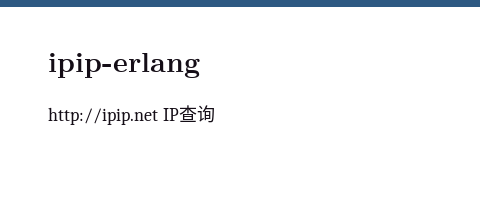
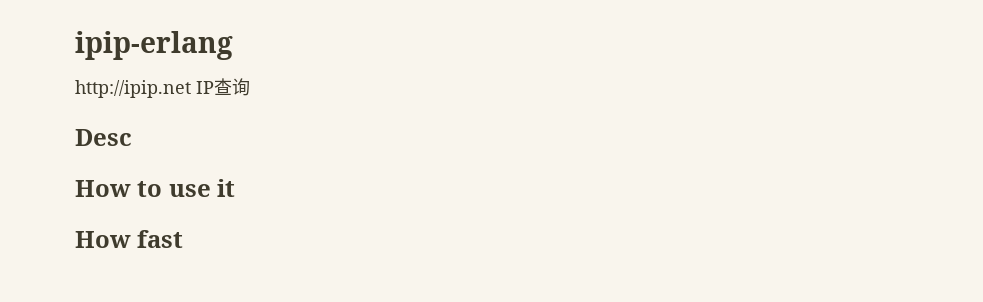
+ Desc
+ How to use it
+ How fast

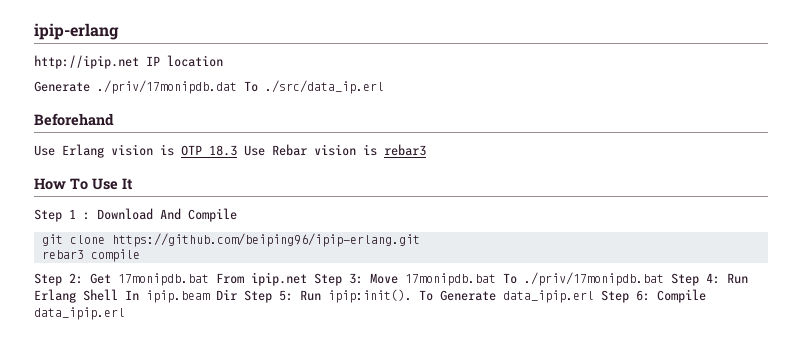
- http://ipip.net IP查询
- Desc
- How to use it
- How fast
+ http://ipip.net IP location
+ Generate ./priv/17monipdb.dat To ./src/data_ip.erl
+ Beforehand
+ Use Erlang vision is OTP 18.3 Use Rebar vision is rebar3
+ How To Use It
+ Step 1 : Download And Compile
+ git clone https://github.com/beiping96/ipip-erlang.git
+ rebar3 compile
+ Step 2: Get 17monipdb.bat From ipip.net Step 3: Move 17monipdb.bat To ./priv/17monipdb.bat Step 4: Run Erlang Shell In ipip.beam Dir Step 5: Run ipip:init(). To Generate data_ipip.erl Step 6: Compile data_ipip.erl

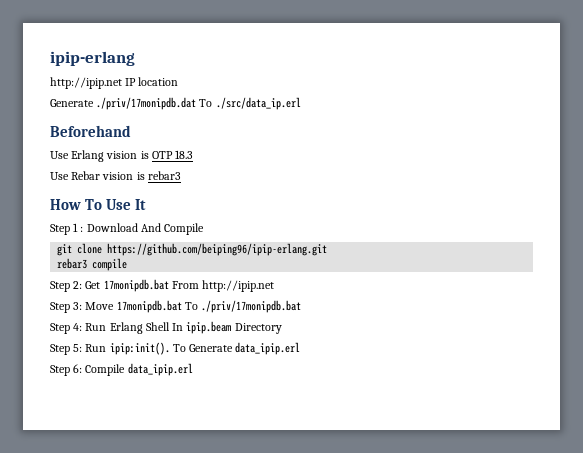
- Use Erlang vision is OTP 18.3 Use Rebar vision is rebar3
+ Use Erlang vision is OTP 18.3
+ Use Rebar vision is rebar3
- Step 2: Get 17monipdb.bat From ipip.net Step 3: Move 17monipdb.bat To ./priv/17monipdb.bat Step 4: Run Erlang Shell In ipip.beam Dir Step 5: Run ipip:init().
+ Step 2: Get 17monipdb.bat From http://ipip.net
+ Step 3: Move 17monipdb.bat To ./priv/17monipdb.bat
+ Step 4: Run Erlang Shell In ipip.beam Directory
+ Step 5: Run ipip:init().
- To Generate data_ipip.erl Step 6: Compile data_ipip.erl
+ To Generate data_ipip.erl
+ Step 6: Compile data_ipip.erl

